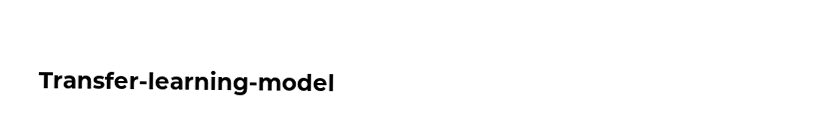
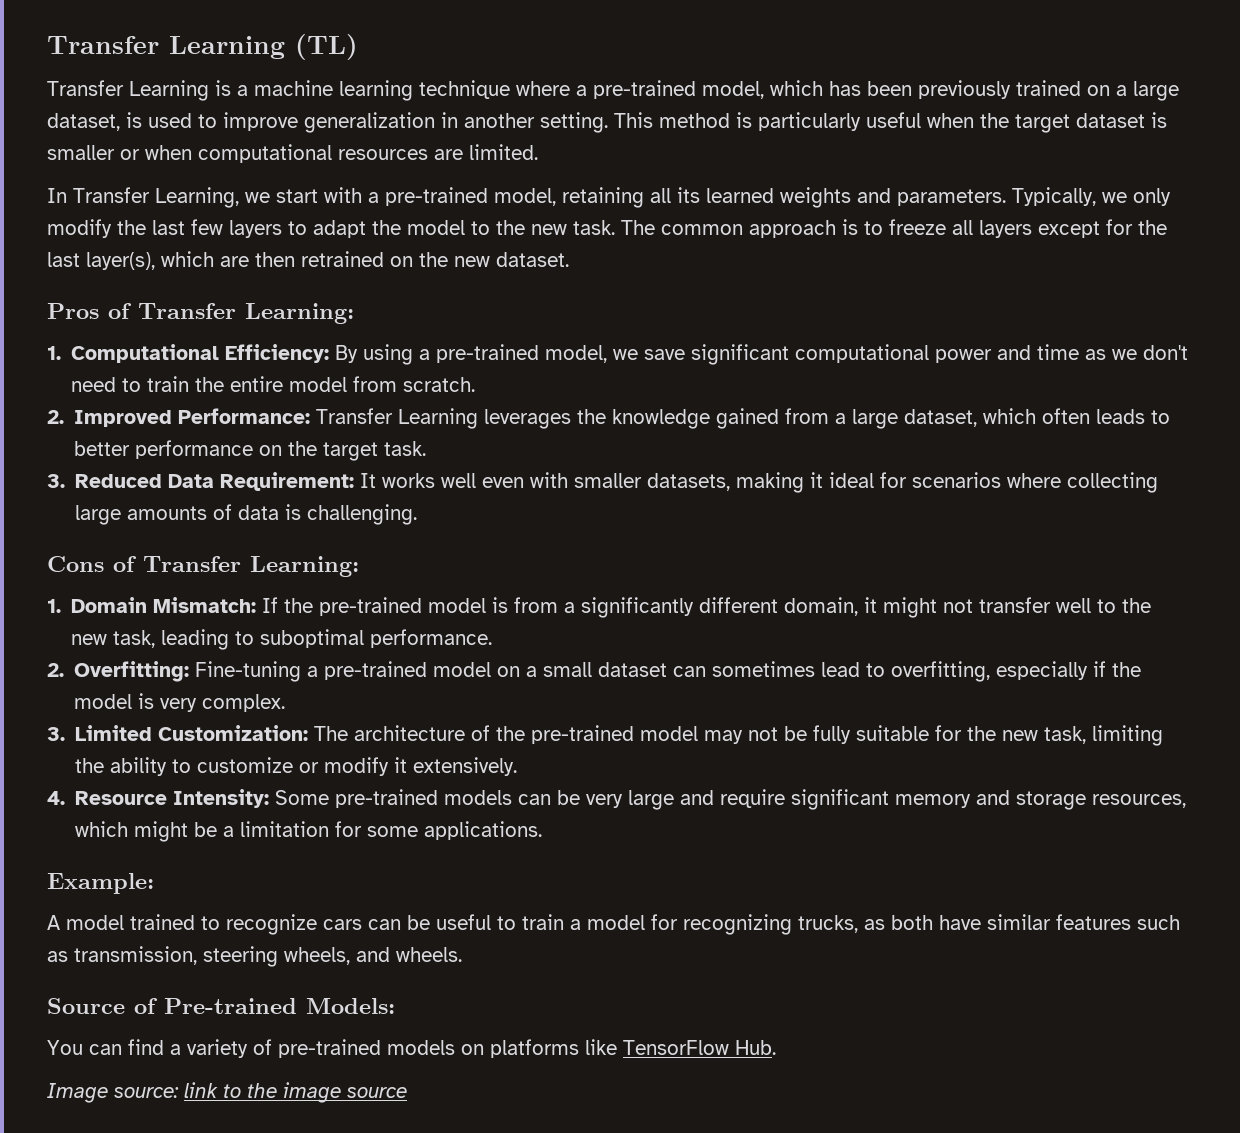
- Transfer-learning-model
+ Transfer Learning (TL)
+ Transfer Learning is a machine learning technique where a pre-trained model, which has been previously trained on a large dataset, is used to improve generalization in another setting. This method is particularly useful when the target dataset is smaller or when computational resources are limited.
+ In Transfer Learning, we start with a pre-trained model, retaining all its learned weights and parameters. Typically, we only modify the last few layers to adapt the model to the new task. The common approach is to freeze all layers except for the last layer(s), which are then retrained on the new dataset.
+ Pros of Transfer Learning:
+ 1. Computational Efficiency: By using a pre-trained model, we save significant computational power and time as we don't need to train the entire model from scratch.
+ 2. Improved Performance: Transfer Learning leverages the knowledge gained from a large dataset, which often leads to better performance on the target task.
+ 3. Reduced Data Requirement: It works well even with smaller datasets, making it ideal for scenarios where collecting large amounts of data is challenging.
+ Cons of Transfer Learning:
+ 1. Domain Mismatch: If the pre-trained model is from a significantly different domain, it might not transfer well to the new task, leading to suboptimal performance.
+ 2. Overfitting: Fine-tuning a pre-trained model on a small dataset can sometimes lead to overfitting, especially if the model is very complex.
+ 3. Limited Customization: The architecture of the pre-trained model may not be fully suitable for the new task, limiting the ability to customize or modify it extensively.
+ 4. Resource Intensity: Some pre-trained models can be very large and require significant memory and storage resources, which might be a limitation for some applications.
+ Example:
+ A model trained to recognize cars can be useful to train a model for recognizing trucks, as both have similar features such as transmission, steering wheels, and wheels.
+ Source of Pre-trained Models:
+ You can find a variety of pre-trained models on platforms like TensorFlow Hub.
+ Image source: link to the image source

